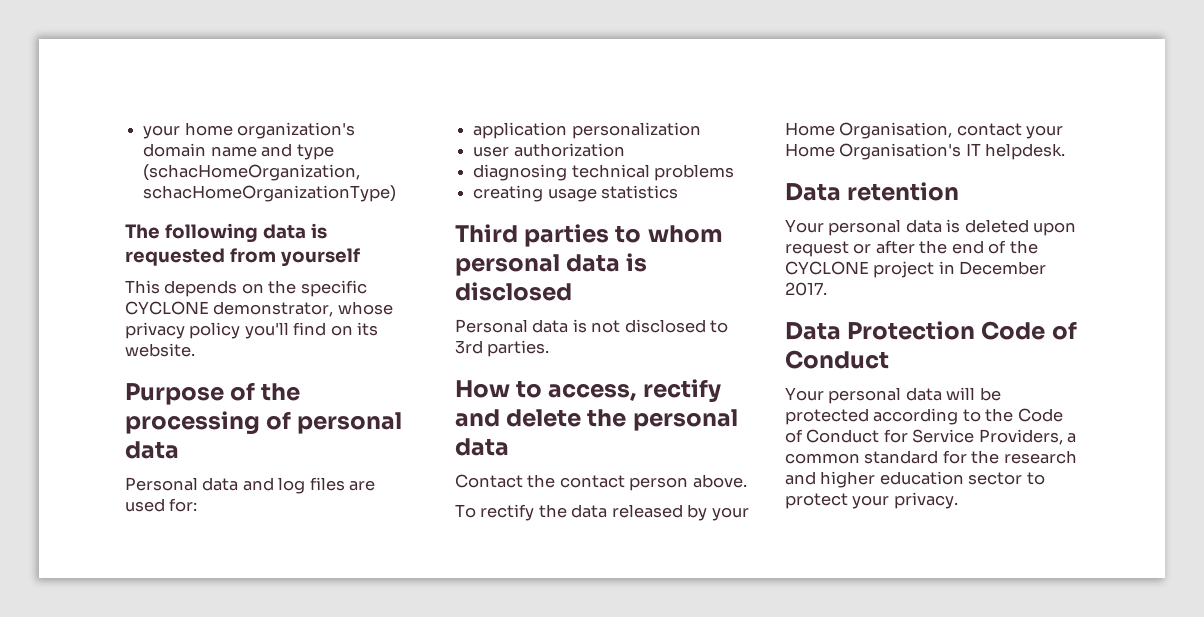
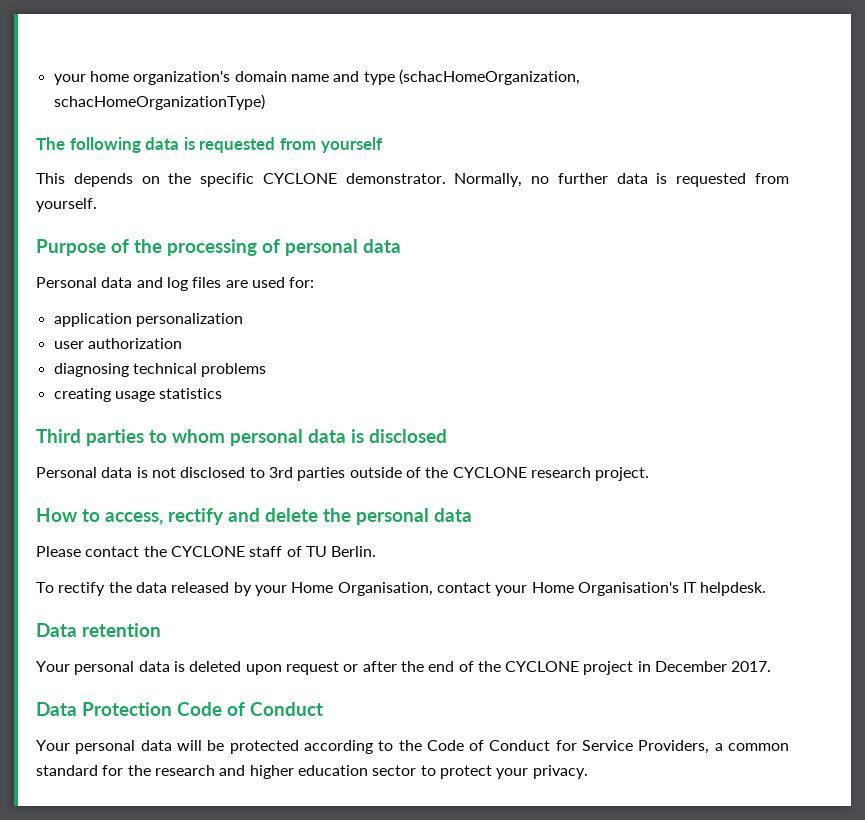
- This depends on the specific CYCLONE demonstrator, whose privacy policy you'll find on its website.
+ This depends on the specific CYCLONE demonstrator. Normally, no further data is requested from yourself.
- Personal data is not disclosed to 3rd parties.
+ Personal data is not disclosed to 3rd parties outside of the CYCLONE research project.
- Contact the contact person above.
+ Please contact the CYCLONE staff of TU Berlin.

